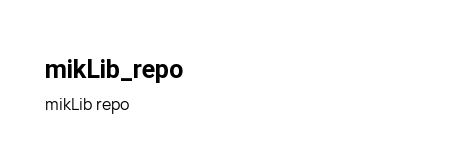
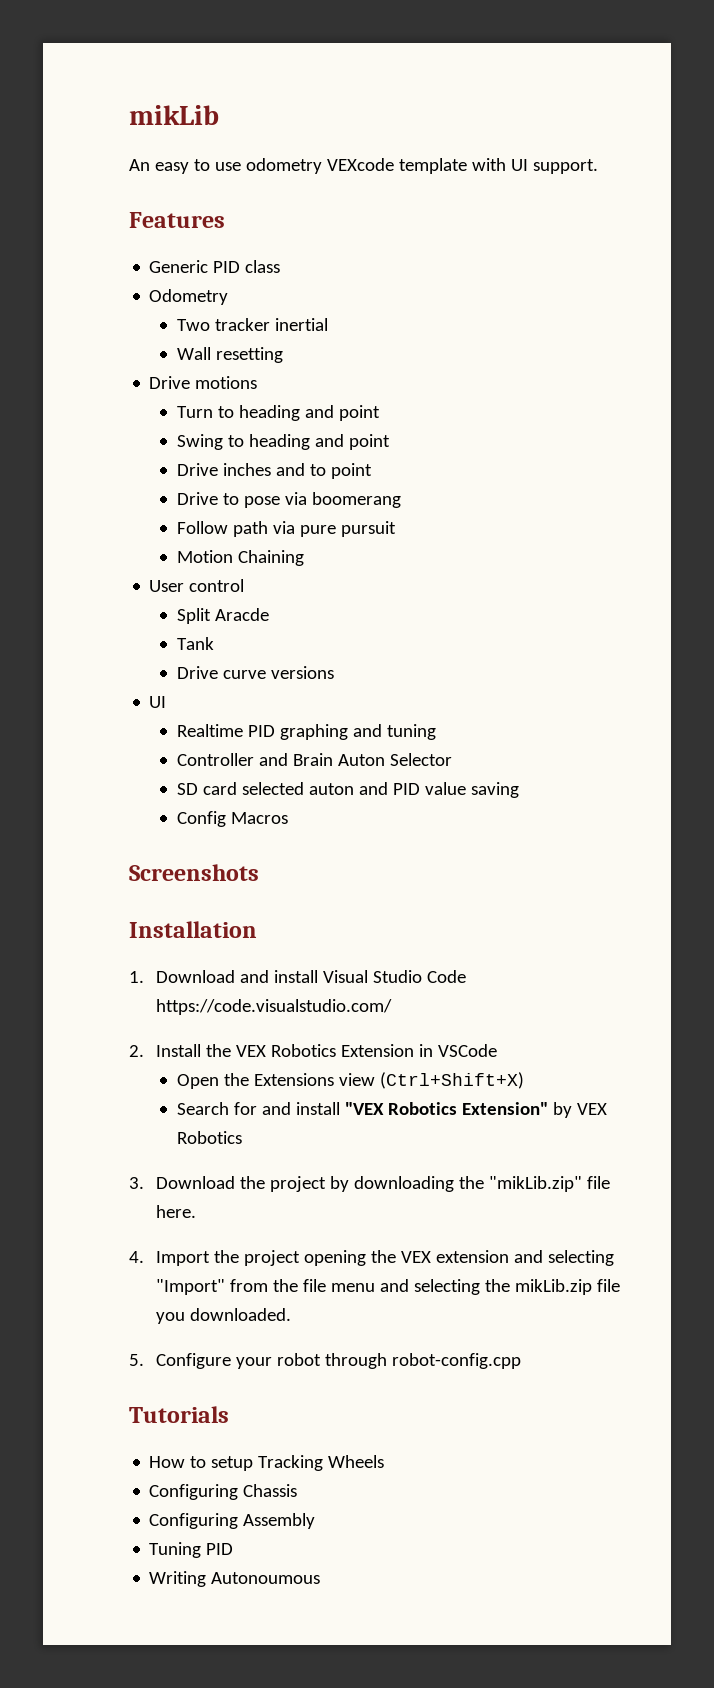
- mikLib_repo
- mikLib repo
+ mikLib
+ An easy to use odometry VEXcode template with UI support.
+ Features
+ Generic PID class
+ Odometry
+ Two tracker inertial
+ Wall resetting
+ Drive motions
+ Turn to heading and point
+ Swing to heading and point
+ Drive inches and to point
+ Drive to pose via boomerang
+ Follow path via pure pursuit
+ Motion Chaining
+ User control
+ Split Aracde
+ Tank
+ Drive curve versions
+ UI
+ Realtime PID graphing and tuning
+ Controller and Brain Auton Selector
+ SD card selected auton and PID value saving
+ Config Macros
+ Screenshots
+ Installation
+ 1. Download and install Visual Studio Code https://code.visualstudio.com/
+ 2. Install the VEX Robotics Extension in VSCode
+ Open the Extensions view (Ctrl+Shift+X)
+ Search for and install "VEX Robotics Extension" by VEX Robotics
+ 3. Download the project by downloading the "mikLib.zip" file here.
+ 4. Import the project opening the VEX extension and selecting "Import" from the file menu and selecting the mikLib.zip file you downloaded.
+ 5. Configure your robot through robot-config.cpp
+ Tutorials
+ How to setup Tracking Wheels
+ Configuring Chassis
+ Configuring Assembly
+ Tuning PID
+ Writing Autonoumous

